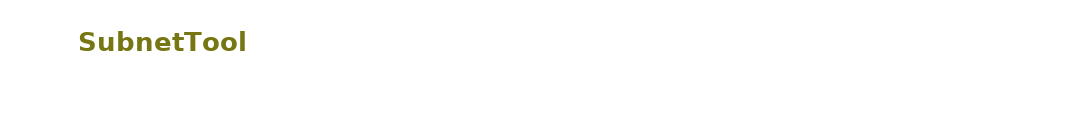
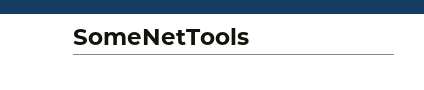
- SubnetTool
+ SomeNetTools

